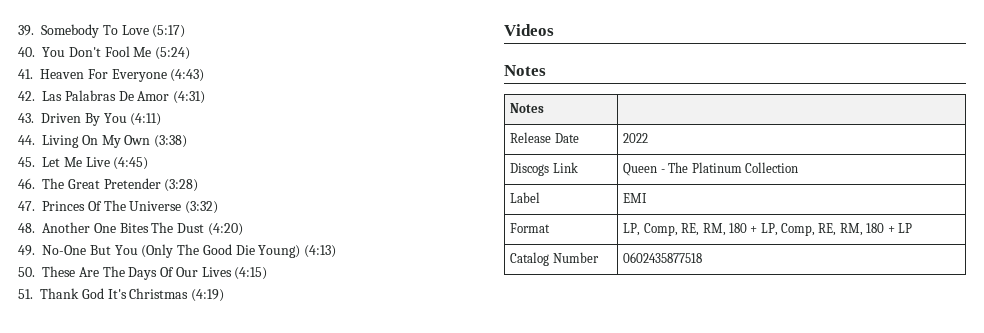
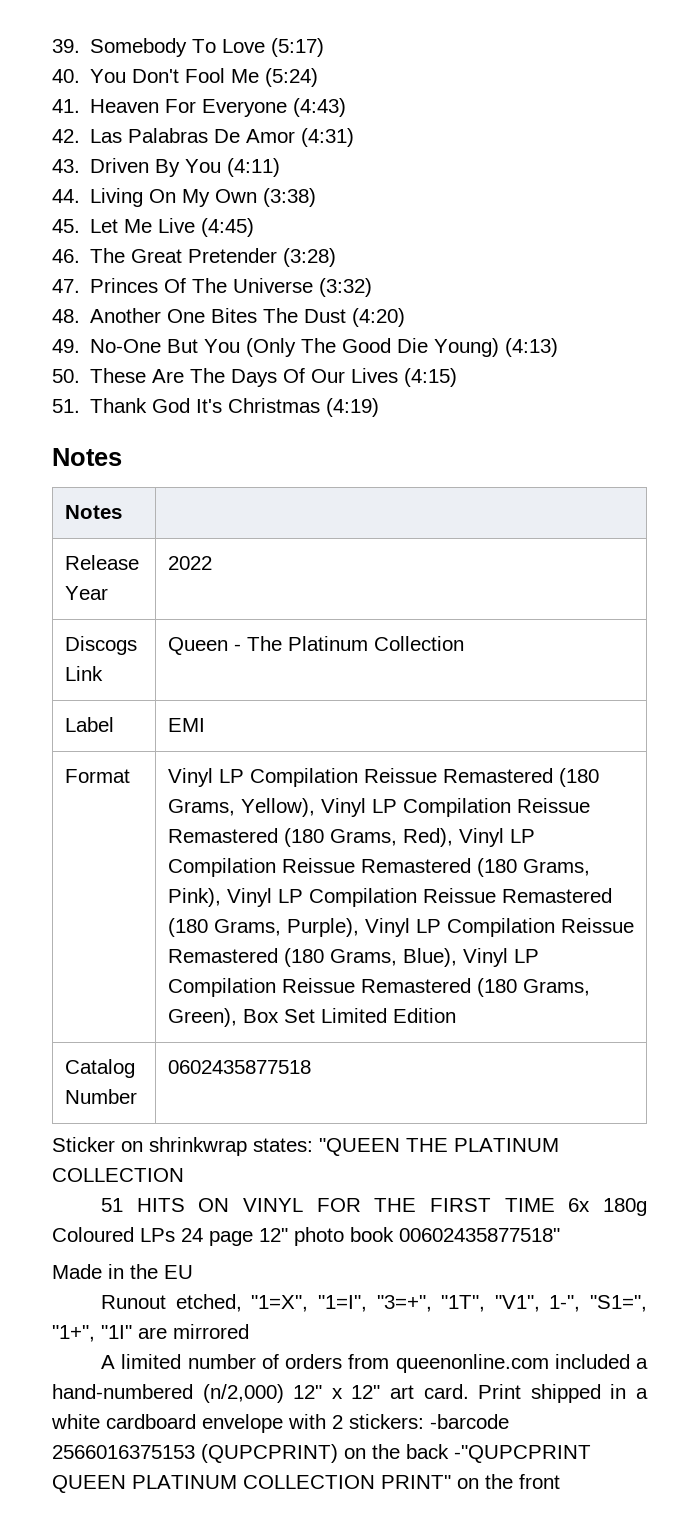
- Videos
- Release Date | 2022
+ Release Year | 2022
- LP, Comp, RE, RM, 180 + LP, Comp, RE, RM, 180 + LP
+ Vinyl LP Compilation Reissue Remastered (180 Grams, Yellow), Vinyl LP Compilation Reissue Remastered (180 Grams, Red), Vinyl LP Compilation Reissue Remastered (180 Grams, Pink), Vinyl LP Compilation Reissue Remastered (180 Grams, Purple), Vinyl LP Compilation Reissue Remastered (180 Grams, Blue), Vinyl LP Compilation Reissue Remastered (180 Grams, Green), Box Set Limited Edition
  Catalog Number | 0602435877518
+ Sticker on shrinkwrap states: "QUEEN THE PLATINUM COLLECTION
+ 51 HITS ON VINYL FOR THE FIRST TIME 6x 180g Coloured LPs 24 page 12" photo book 00602435877518"
+ Made in the EU
+ Runout etched, "1=X", "1=I", "3=+", "1T", "V1", 1-", "S1=", "1+", "1I" are mirrored
+ A limited number of orders from queenonline.com included a hand-numbered (n/2,000) 12" x 12" art card. Print shipped in a white cardboard envelope with 2 stickers: -barcode 2566016375153 (QUPCPRINT) on the back -"QUPCPRINT QUEEN PLATINUM COLLECTION PRINT" on the front

